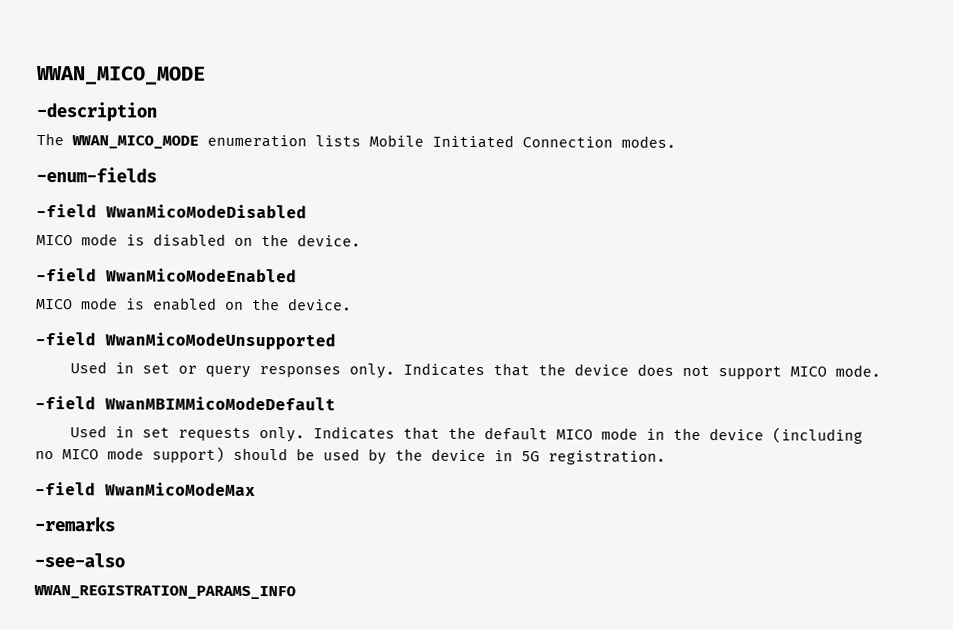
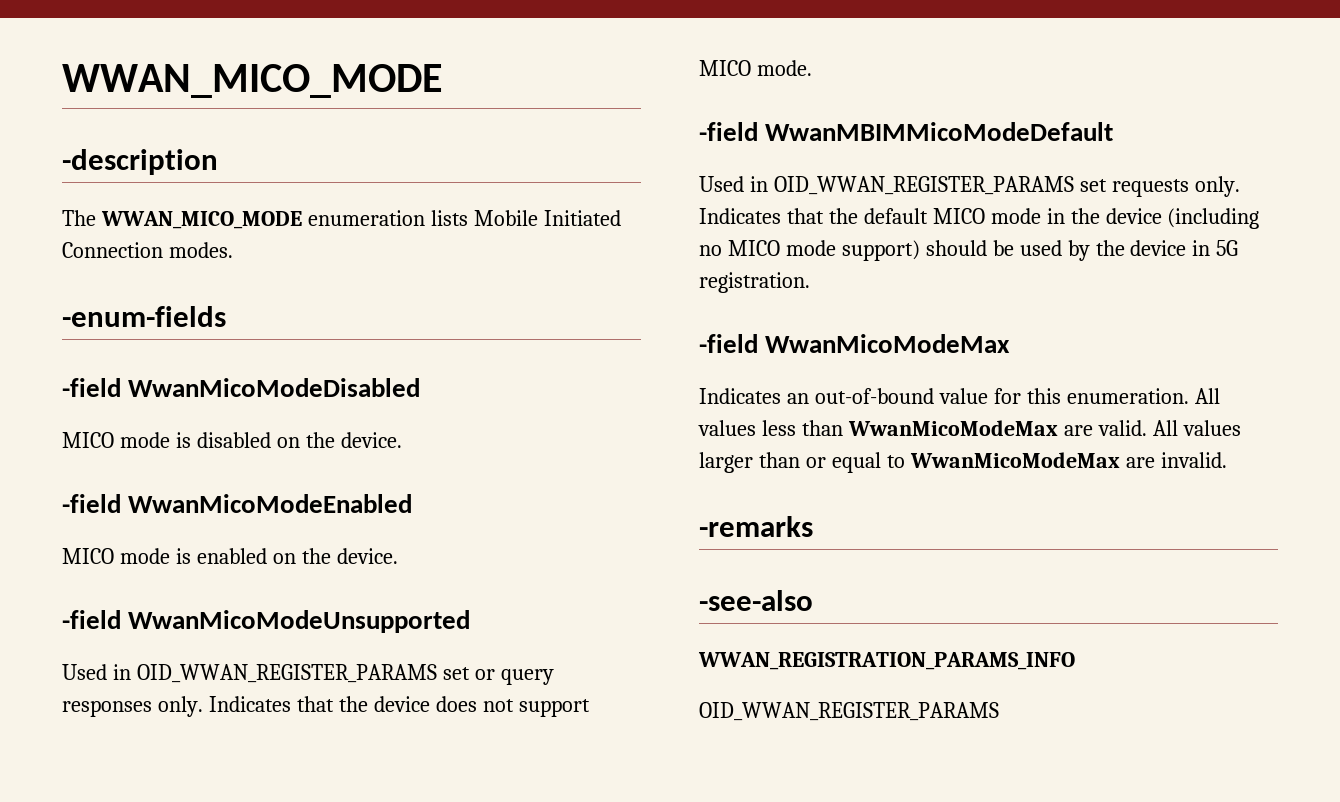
- Used in set or query responses only.
+ Used in OID_WWAN_REGISTER_PARAMS set or query responses only.
- Used in set requests only.
+ Used in OID_WWAN_REGISTER_PARAMS set requests only.
+ Indicates an out-of-bound value for this enumeration. All values less than WwanMicoModeMax are valid. All values larger than or equal to WwanMicoModeMax are invalid.
  WWAN_REGISTRATION_PARAMS_INFO
+ OID_WWAN_REGISTER_PARAMS

